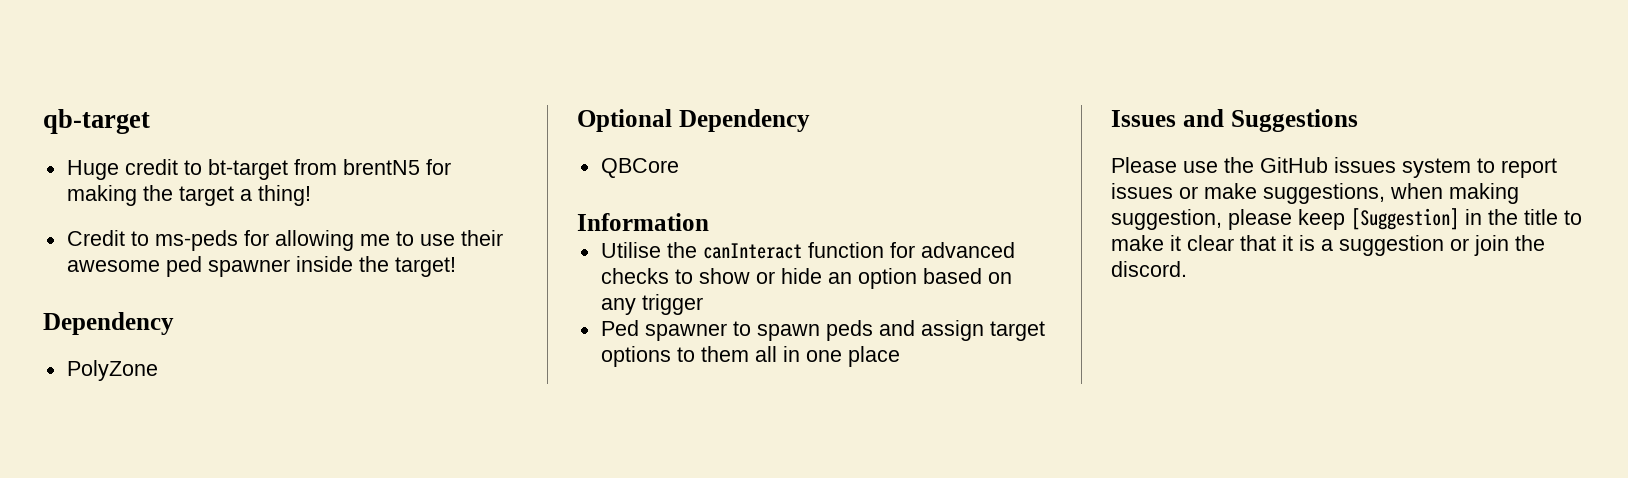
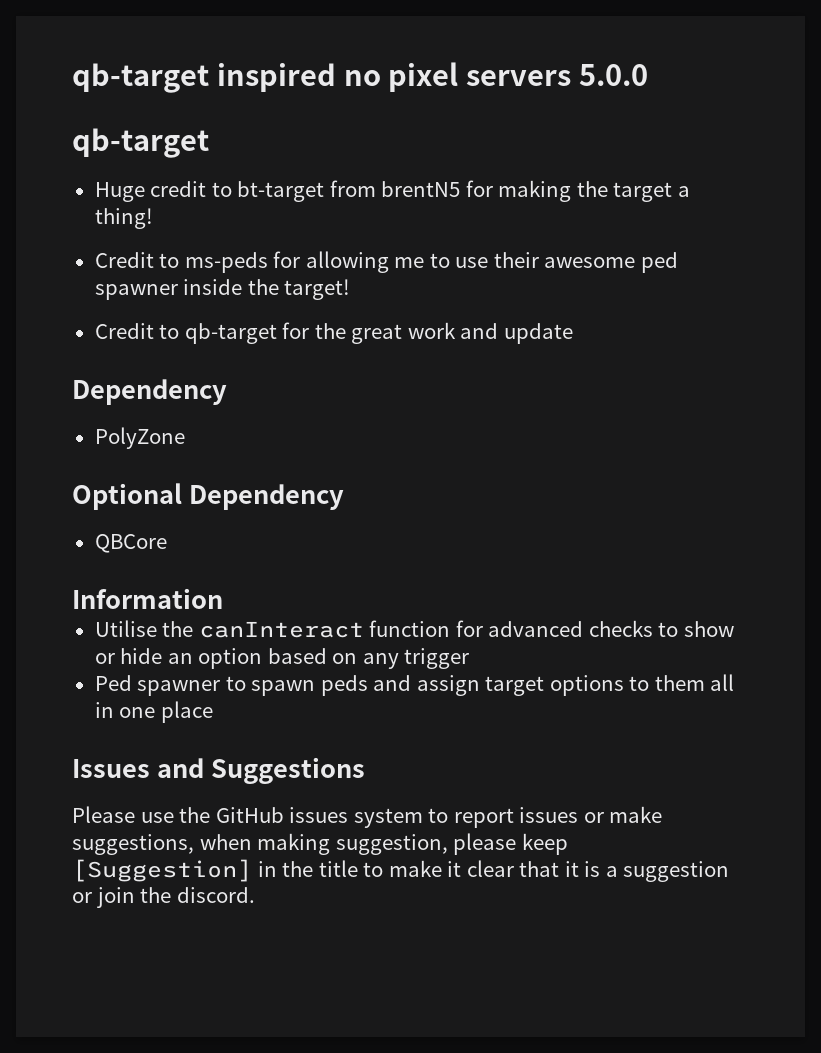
+ qb-target inspired no pixel servers 5.0.0
+ Credit to qb-target for the great work and update

